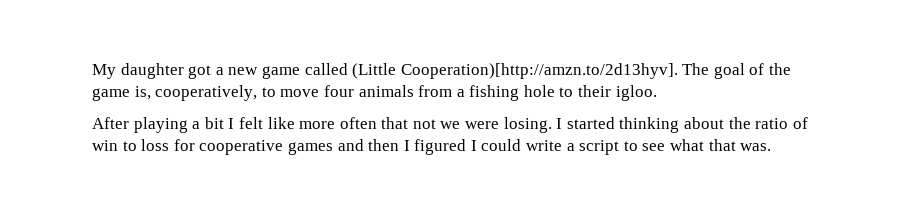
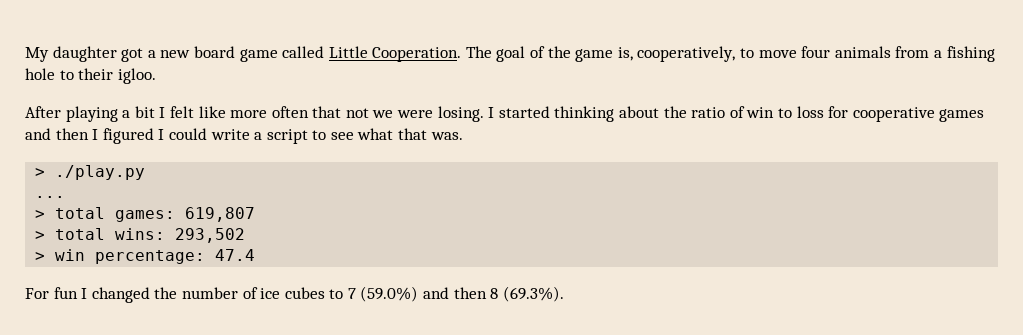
- My daughter got a new game called (Little Cooperation)[http://amzn.to/2d13hyv]. The goal of the game is, cooperatively, to move four animals from a fishing hole to their igloo.
+ My daughter got a new board game called Little Cooperation. The goal of the game is, cooperatively, to move four animals from a fishing hole to their igloo.
+ > ./play.py
+ ...
+ > total games: 619,807
+ > total wins: 293,502
+ > win percentage: 47.4
+ For fun I changed the number of ice cubes to 7 (59.0%) and then 8 (69.3%).

